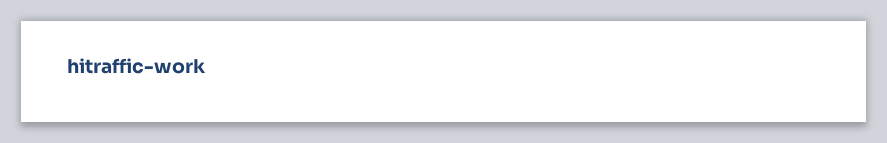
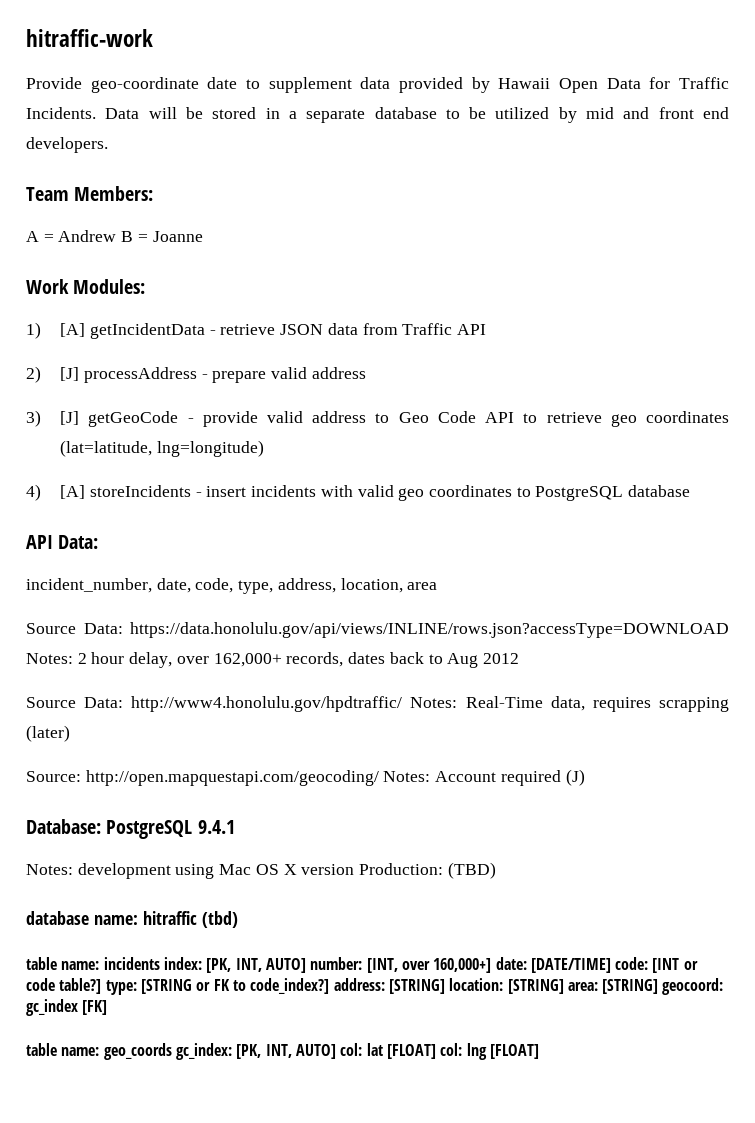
+ Provide geo-coordinate date to supplement data provided by Hawaii Open Data for Traffic Incidents. Data will be stored in a separate database to be utilized by mid and front end developers.
+ Team Members:
+ A = Andrew B = Joanne
+ Work Modules:
+ 1) [A] getIncidentData - retrieve JSON data from Traffic API
+ 2) [J] processAddress - prepare valid address
+ 3) [J] getGeoCode - provide valid address to Geo Code API to retrieve geo coordinates (lat=latitude, lng=longitude)
+ 4) [A] storeIncidents - insert incidents with valid geo coordinates to PostgreSQL database
+ API Data:
+ incident_number, date, code, type, address, location, area
+ Source Data: https://data.honolulu.gov/api/views/INLINE/rows.json?accessType=DOWNLOAD Notes: 2 hour delay, over 162,000+ records, dates back to Aug 2012
+ Source Data: http://www4.honolulu.gov/hpdtraffic/ Notes: Real-Time data, requires scrapping (later)
+ Source: http://open.mapquestapi.com/geocoding/ Notes: Account required (J)
+ Database: PostgreSQL 9.4.1
+ Notes: development using Mac OS X version Production: (TBD)
+ database name: hitraffic (tbd)
+ table name: incidents index: [PK, INT, AUTO] number: [INT, over 160,000+] date: [DATE/TIME] code: [INT or code table?] type: [STRING or FK to code_index?] address: [STRING] location: [STRING] area: [STRING] geocoord: gc_index [FK]
+ table name: geo_coords gc_index: [PK, INT, AUTO] col: lat [FLOAT] col: lng [FLOAT]

